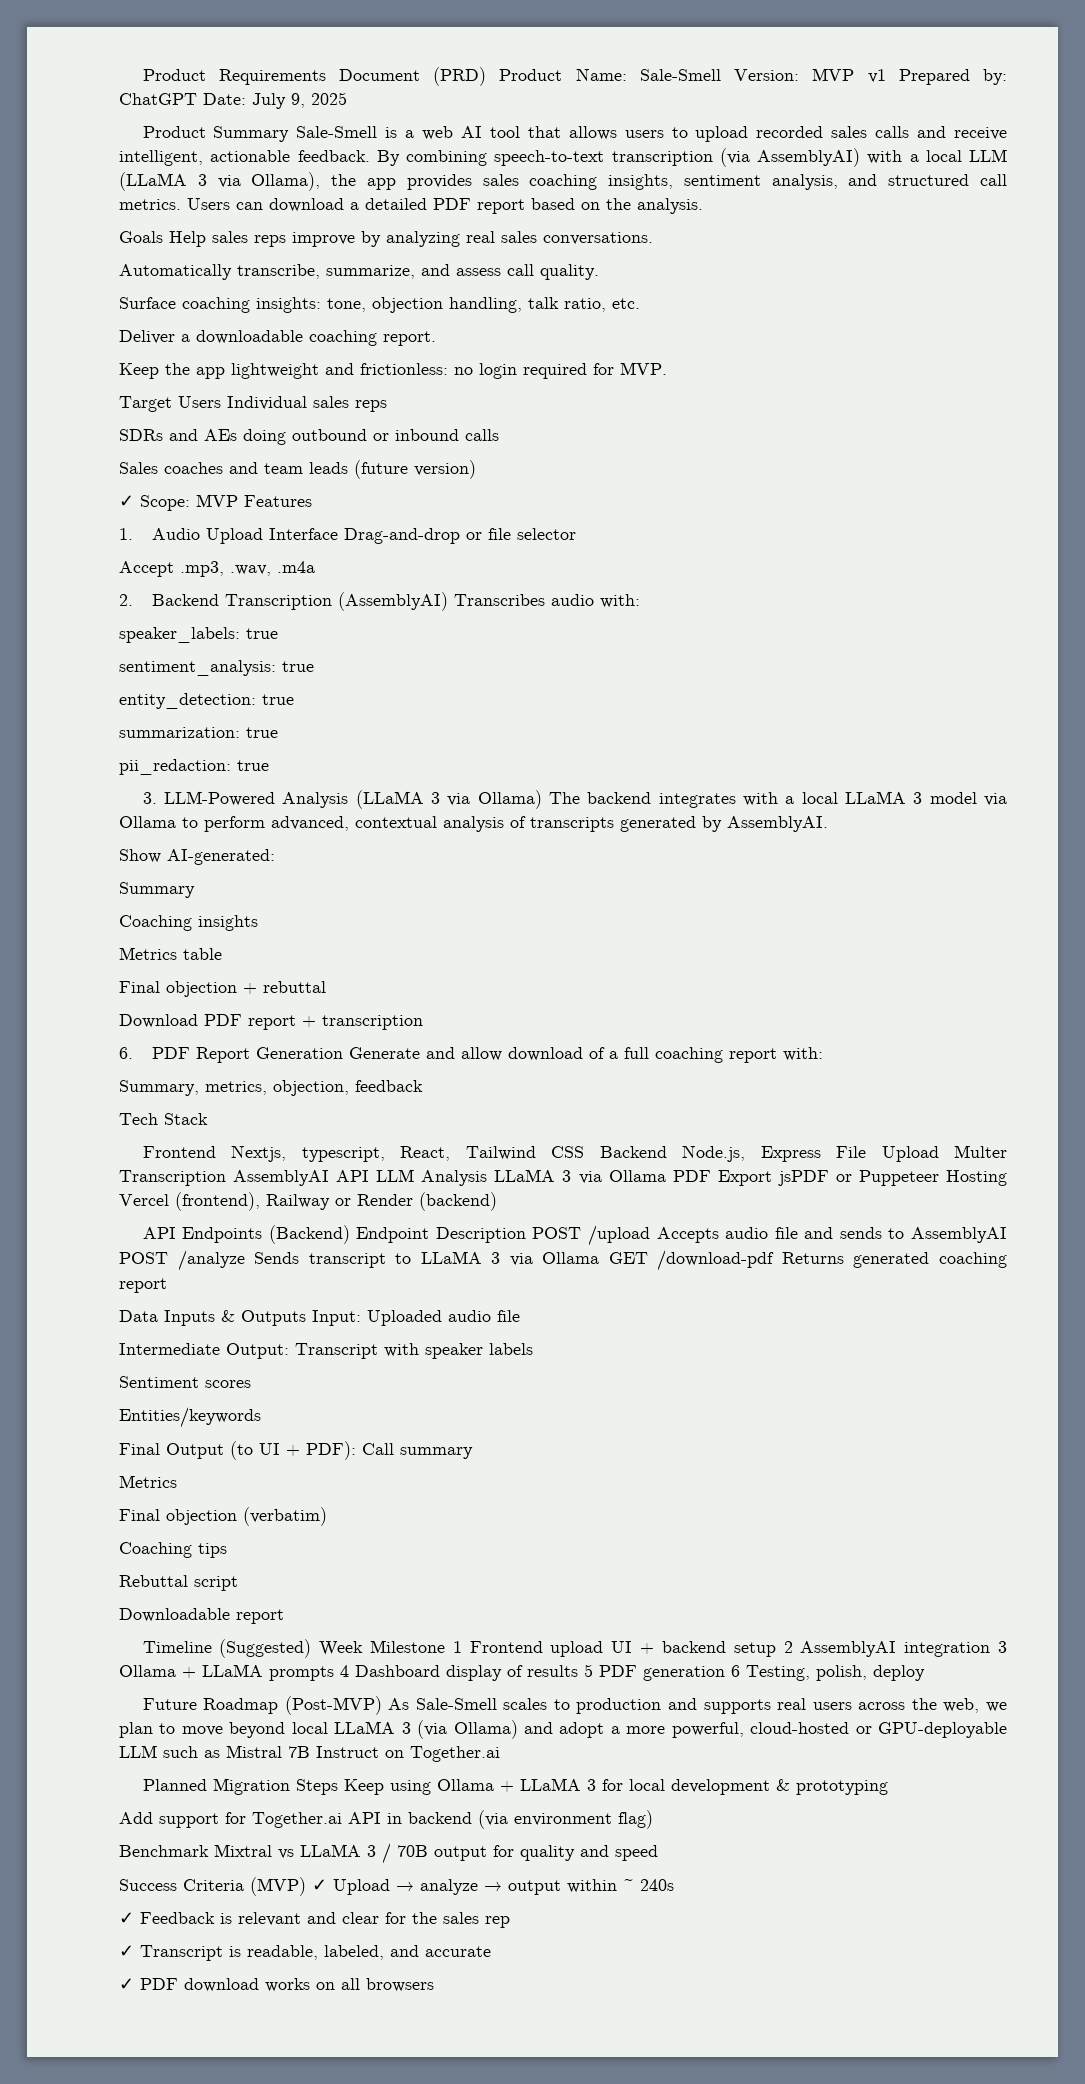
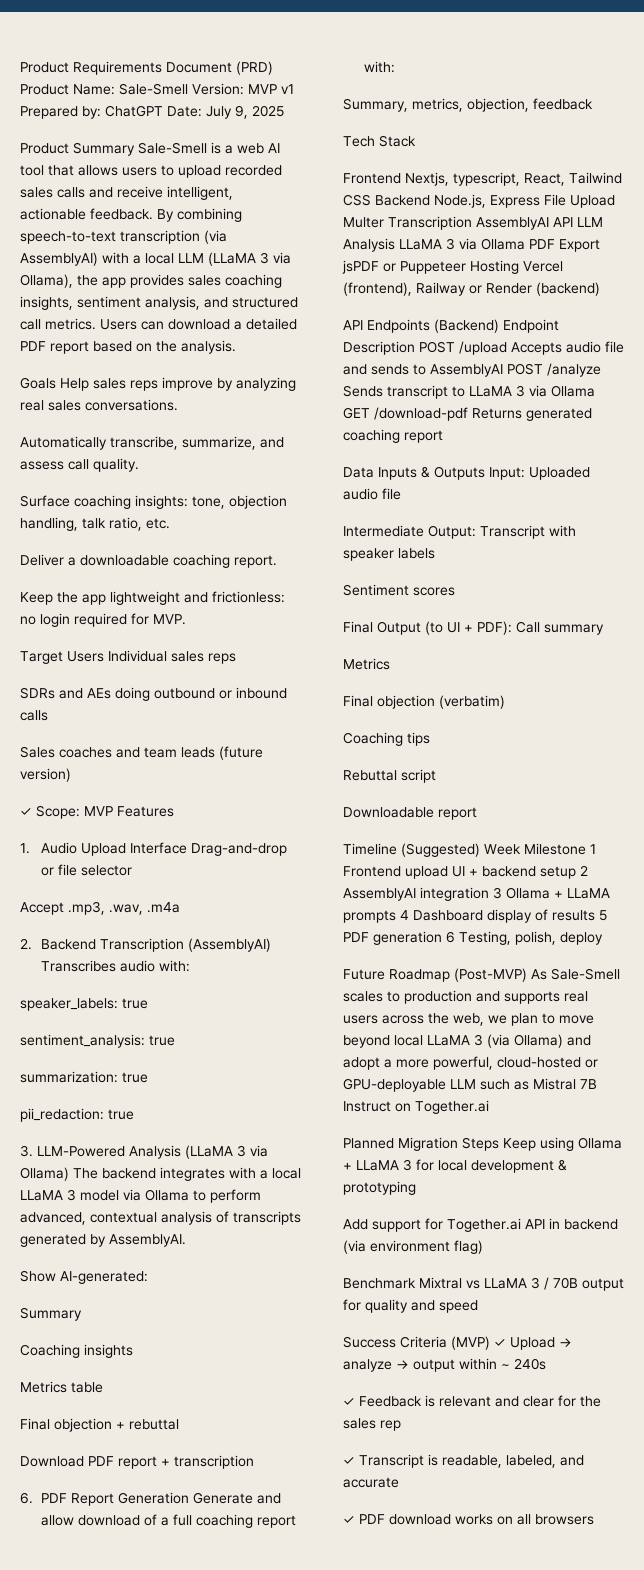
- entity_detection: true
- Entities/keywords

